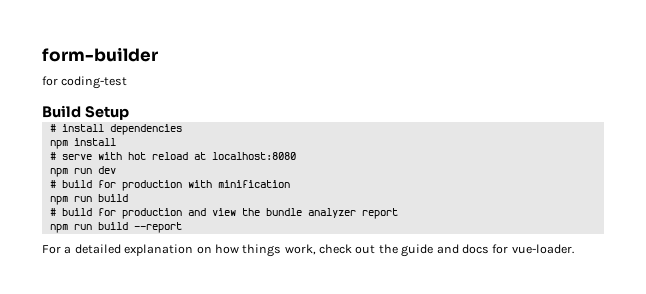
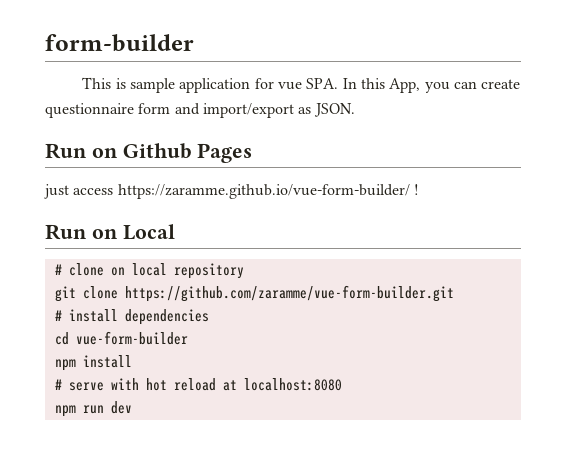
- for coding-test
- Build Setup
+ This is sample application for vue SPA. In this App, you can create questionnaire form and import/export as JSON.
+ Run on Github Pages
+ just access https://zaramme.github.io/vue-form-builder/ !
+ Run on Local
+ # clone on local repository
+ git clone https://github.com/zaramme/vue-form-builder.git
+ cd vue-form-builder
- # build for production with minification
- npm run build
- # build for production and view the bundle analyzer report
- npm run build --report
- For a detailed explanation on how things work, check out the guide and docs for vue-loader.

